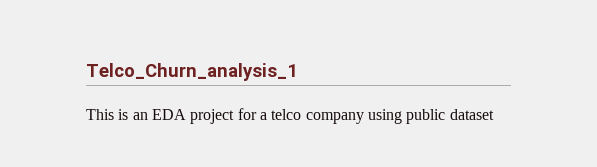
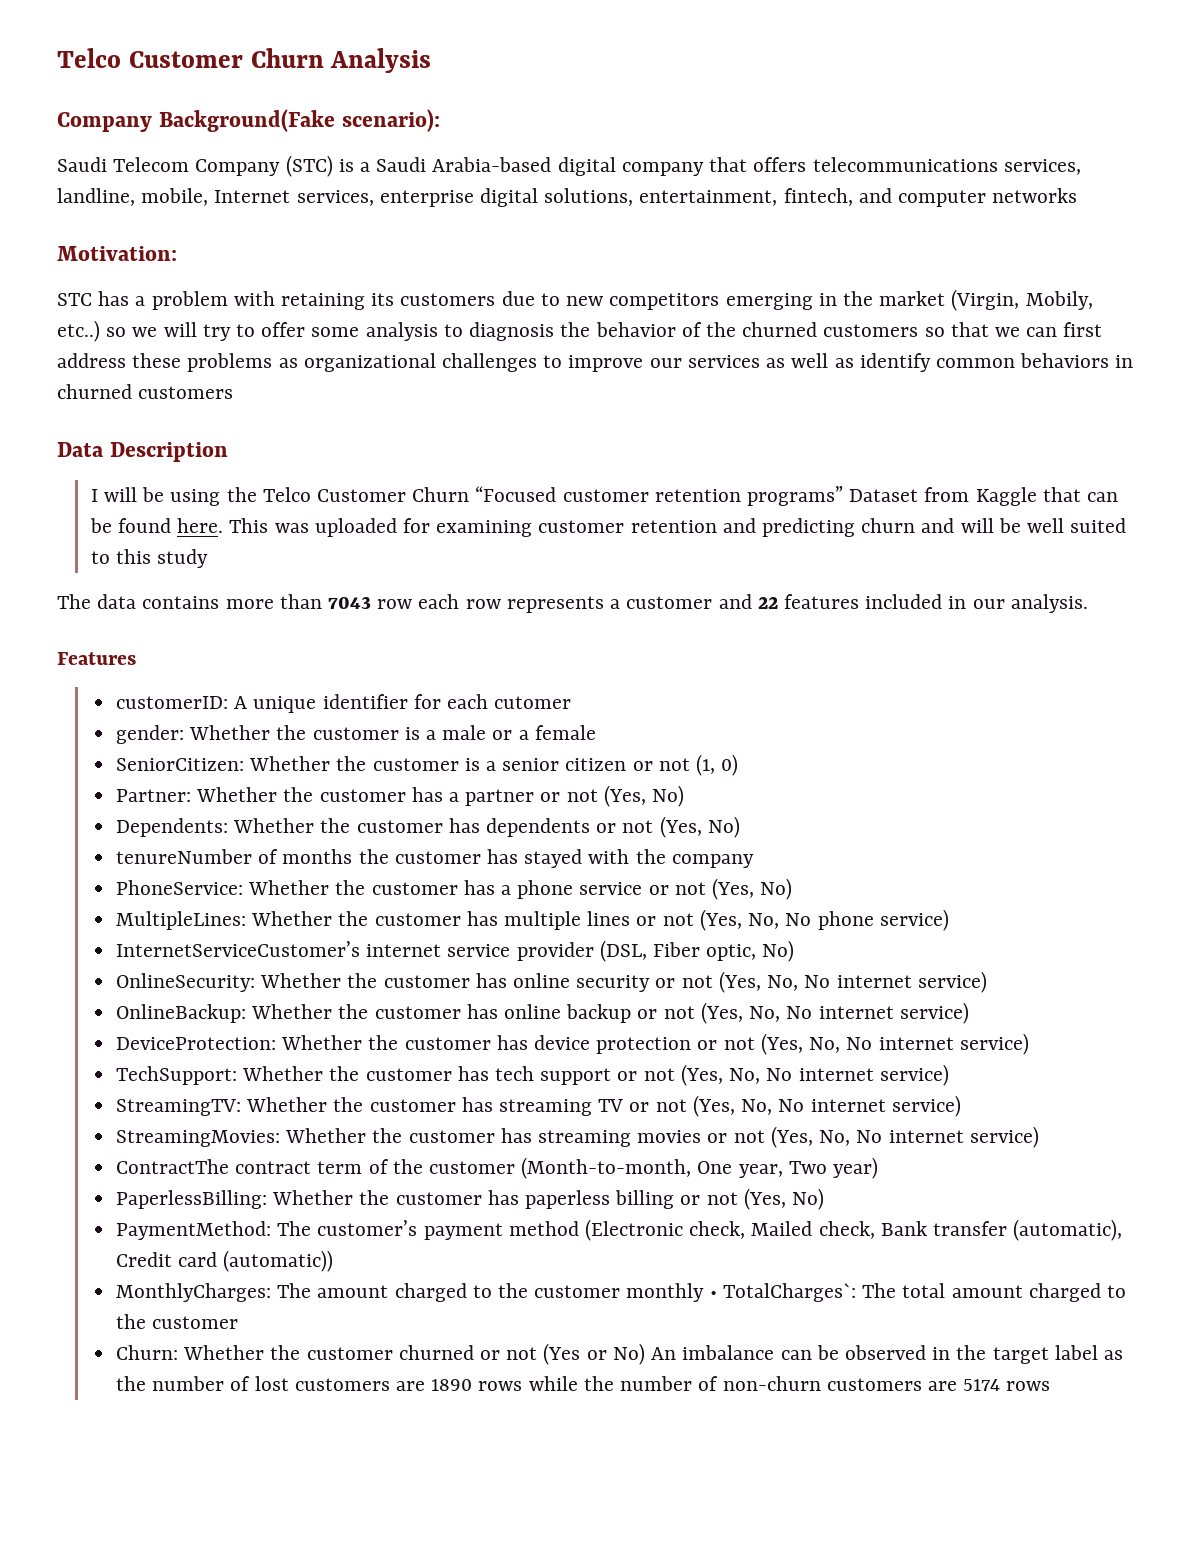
- Telco_Churn_analysis_1
- This is an EDA project for a telco company using public dataset
+ Telco Customer Churn Analysis
+ Company Background(Fake scenario):
+ Saudi Telecom Company (STC) is a Saudi Arabia-based digital company that offers telecommunications services, landline, mobile, Internet services, enterprise digital solutions, entertainment, fintech, and computer networks
+ Motivation:
+ STC has a problem with retaining its customers due to new competitors emerging in the market (Virgin, Mobily, etc..) so we will try to offer some analysis to diagnosis the behavior of the churned customers so that we can first address these problems as organizational challenges to improve our services as well as identify common behaviors in churned customers
+ Data Description
+ I will be using the Telco Customer Churn “Focused customer retention programs” Dataset from Kaggle that can be found here. This was uploaded for examining customer retention and predicting churn and will be well suited to this study
+ The data contains more than 7043 row each row represents a customer and 22 features included in our analysis.
+ Features
+ customerID: A unique identifier for each cutomer
+ gender: Whether the customer is a male or a female
+ SeniorCitizen: Whether the customer is a senior citizen or not (1, 0)
+ Partner: Whether the customer has a partner or not (Yes, No)
+ Dependents: Whether the customer has dependents or not (Yes, No)
+ tenureNumber of months the customer has stayed with the company
+ PhoneService: Whether the customer has a phone service or not (Yes, No)
+ MultipleLines: Whether the customer has multiple lines or not (Yes, No, No phone service)
+ InternetServiceCustomer’s internet service provider (DSL, Fiber optic, No)
+ OnlineSecurity: Whether the customer has online security or not (Yes, No, No internet service)
+ OnlineBackup: Whether the customer has online backup or not (Yes, No, No internet service)
+ DeviceProtection: Whether the customer has device protection or not (Yes, No, No internet service)
+ TechSupport: Whether the customer has tech support or not (Yes, No, No internet service)
+ StreamingTV: Whether the customer has streaming TV or not (Yes, No, No internet service)
+ StreamingMovies: Whether the customer has streaming movies or not (Yes, No, No internet service)
+ ContractThe contract term of the customer (Month-to-month, One year, Two year)
+ PaperlessBilling: Whether the customer has paperless billing or not (Yes, No)
+ PaymentMethod: The customer’s payment method (Electronic check, Mailed check, Bank transfer (automatic), Credit card (automatic))
+ MonthlyCharges: The amount charged to the customer monthly • TotalCharges`: The total amount charged to the customer
+ Churn: Whether the customer churned or not (Yes or No) An imbalance can be observed in the target label as the number of lost customers are 1890 rows while the number of non-churn customers are 5174 rows

